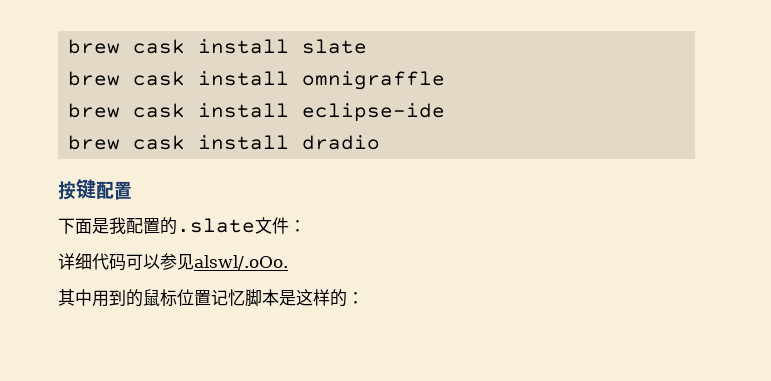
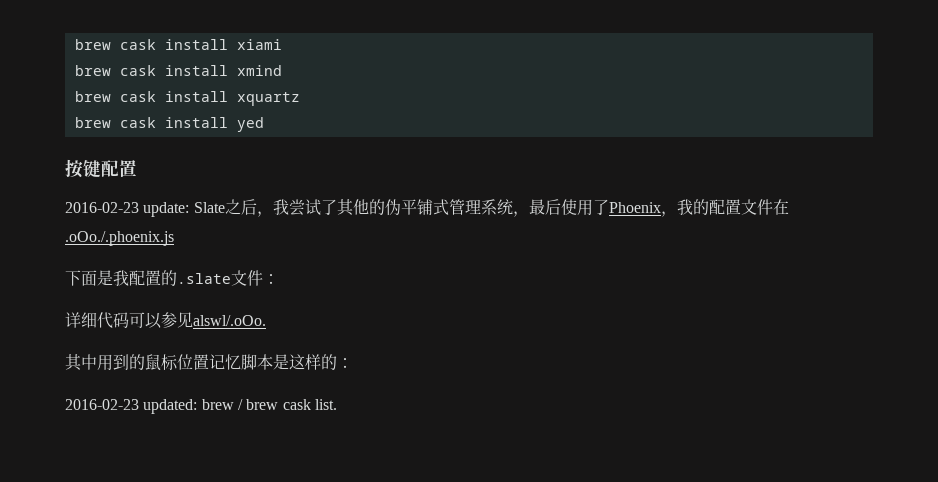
- brew cask install slate
- brew cask install omnigraffle
- brew cask install eclipse-ide
- brew cask install dradio
+ brew cask install xiami
+ brew cask install xmind
+ brew cask install xquartz
+ brew cask install yed
+ 2016-02-23 update: Slate之后，我尝试了其他的伪平铺式管理系统，最后使用了Phoenix，我的配置文件在.oOo./.phoenix.js
+ 2016-02-23 updated: brew / brew cask list.

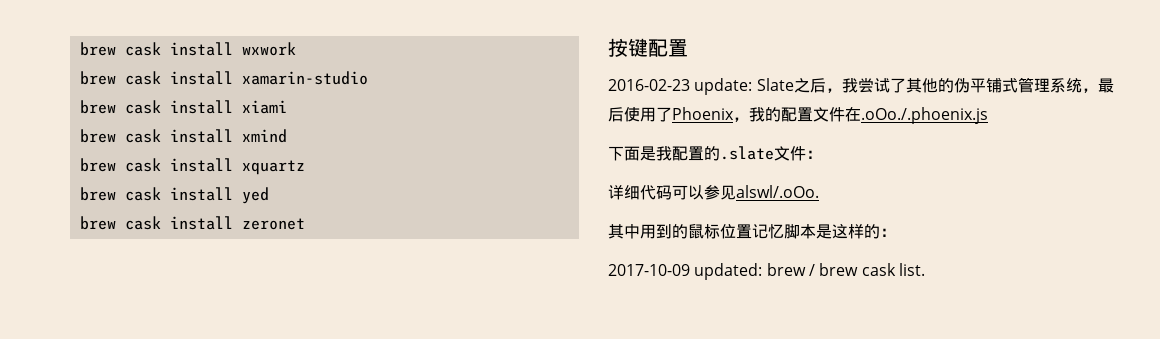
+ brew cask install wxwork
+ brew cask install xamarin-studio
+ brew cask install zeronet
- 2016-02-23 updated: brew / brew cask list.
+ 2017-10-09 updated: brew / brew cask list.

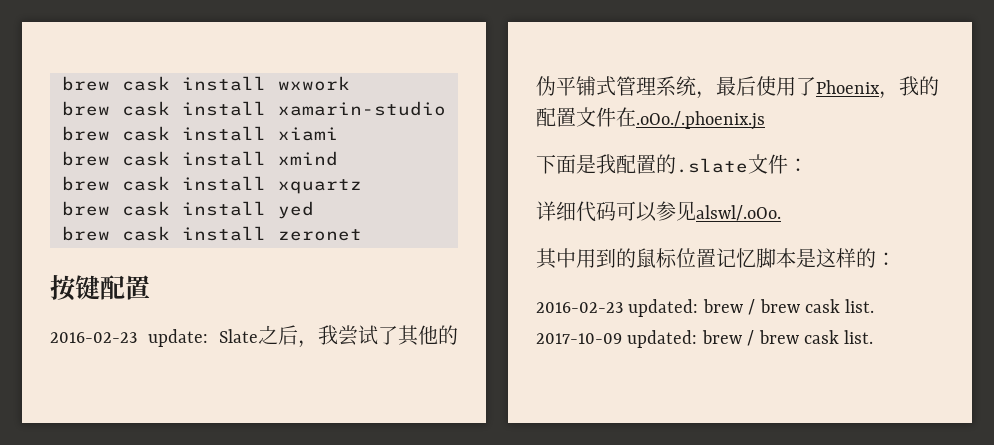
+ 2016-02-23 updated: brew / brew cask list.

